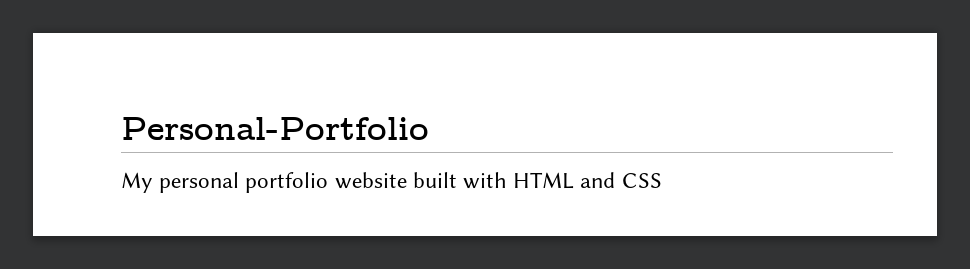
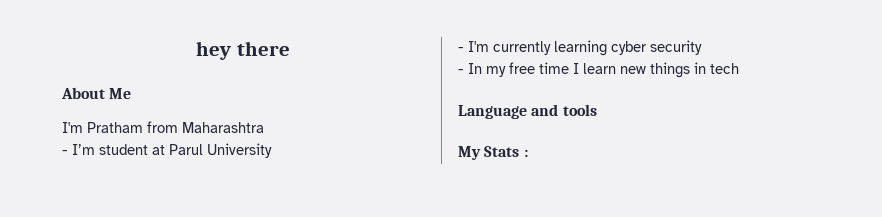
- Personal-Portfolio
- My personal portfolio website built with HTML and CSS
+ hey there
+ About Me
+ I'm Pratham from Maharashtra
+ - I’m student at Parul University
+ - I'm currently learning cyber security
+ - In my free time I learn new things in tech
+ Language and tools
+ My Stats :

